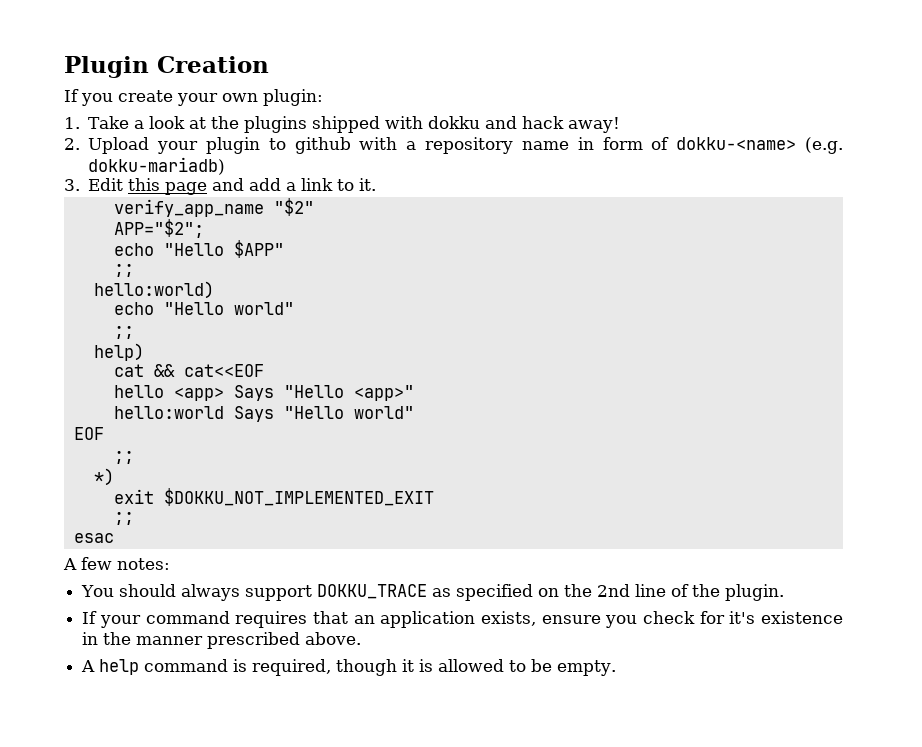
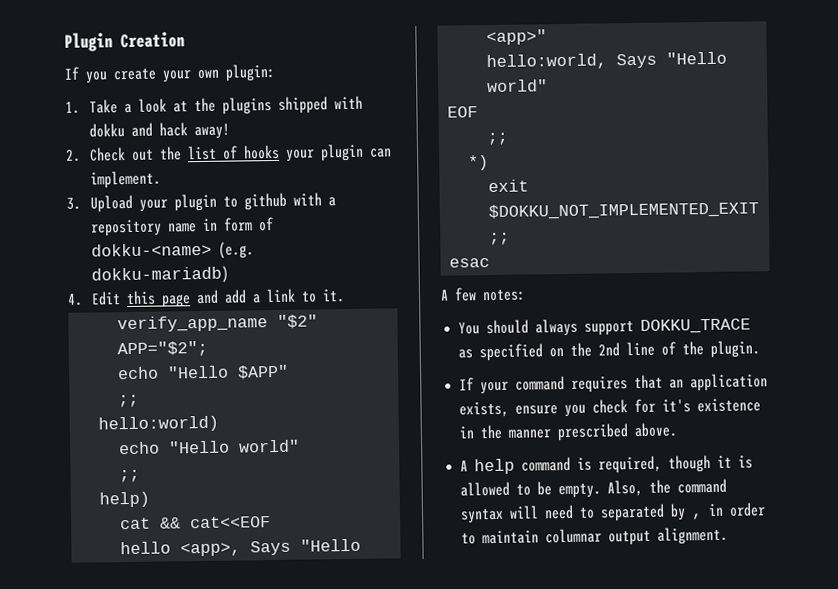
- 2. Upload your plugin to github with a repository name in form of dokku-<name> (e.g. dokku-mariadb)
+ 2. Check out the list of hooks your plugin can implement.
+ 3. Upload your plugin to github with a repository name in form of dokku-<name> (e.g. dokku-mariadb)
- 3. Edit this page and add a link to it.
+ 4. Edit this page and add a link to it.
- hello <app> Says "Hello <app>"
+ hello <app>, Says "Hello <app>"
- hello:world Says "Hello world"
+ hello:world, Says "Hello world"
+ Also, the command syntax will need to separated by , in order to maintain columnar output alignment.

